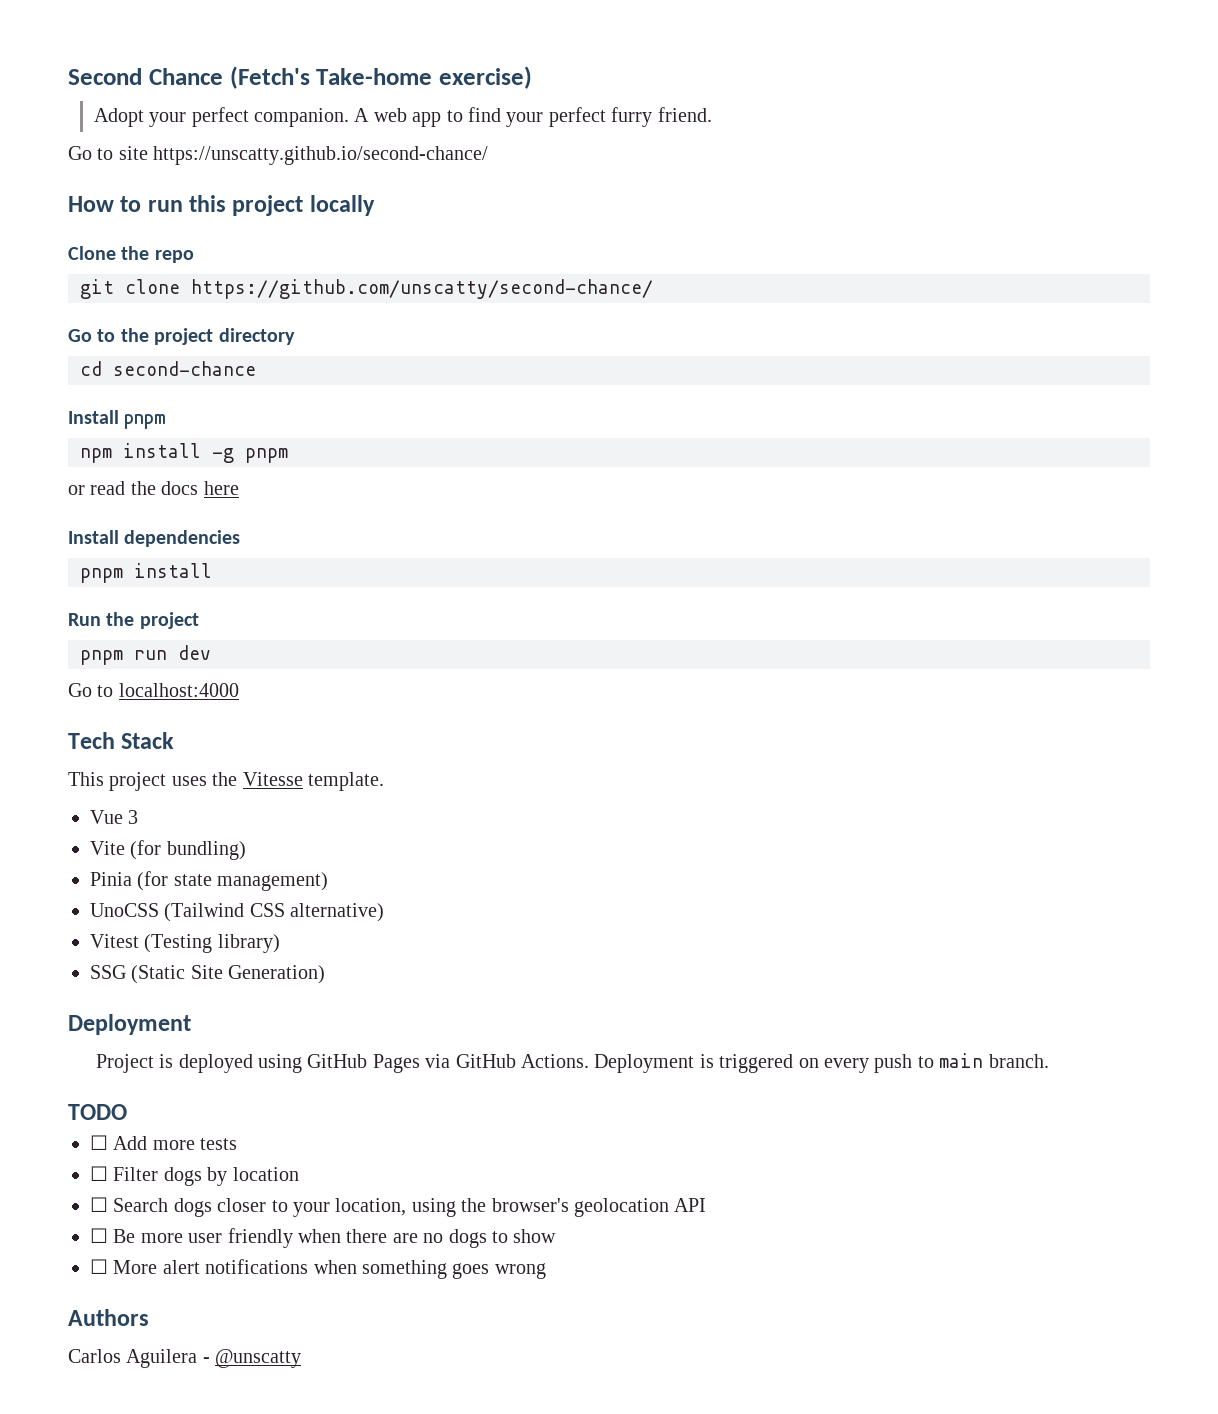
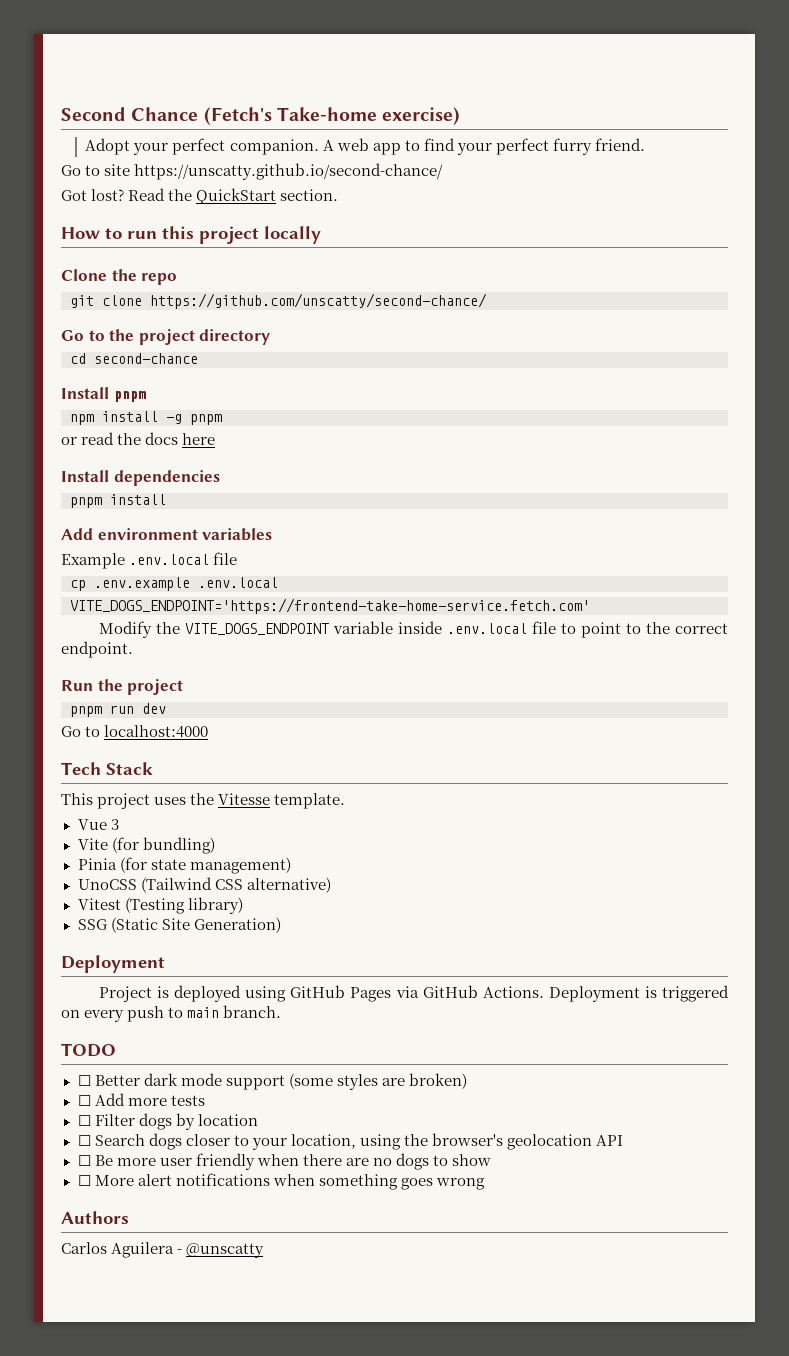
+ Got lost? Read the QuickStart section.
+ Add environment variables
+ Example .env.local file
+ cp .env.example .env.local
+ VITE_DOGS_ENDPOINT='https://frontend-take-home-service.fetch.com'
+ Modify the VITE_DOGS_ENDPOINT variable inside .env.local file to point to the correct endpoint.
+ ☐ Better dark mode support (some styles are broken)

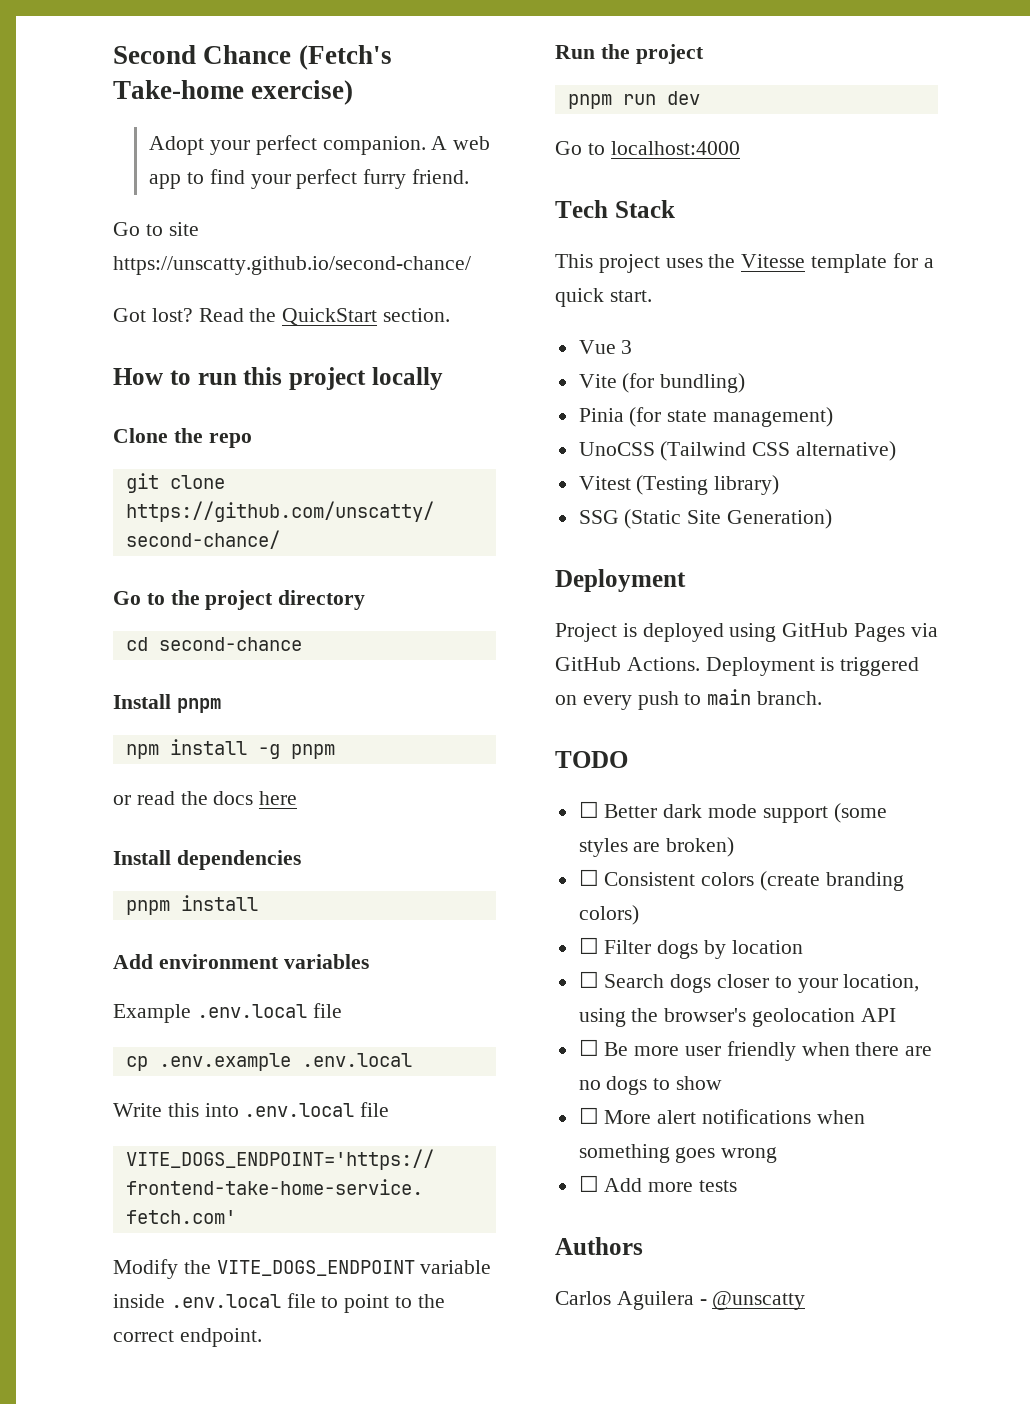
+ Write this into .env.local file
- This project uses the Vitesse template.
+ This project uses the Vitesse template for a quick start.
- ☐ Add more tests
+ ☐ Consistent colors (create branding colors)
+ ☐ Add more tests

